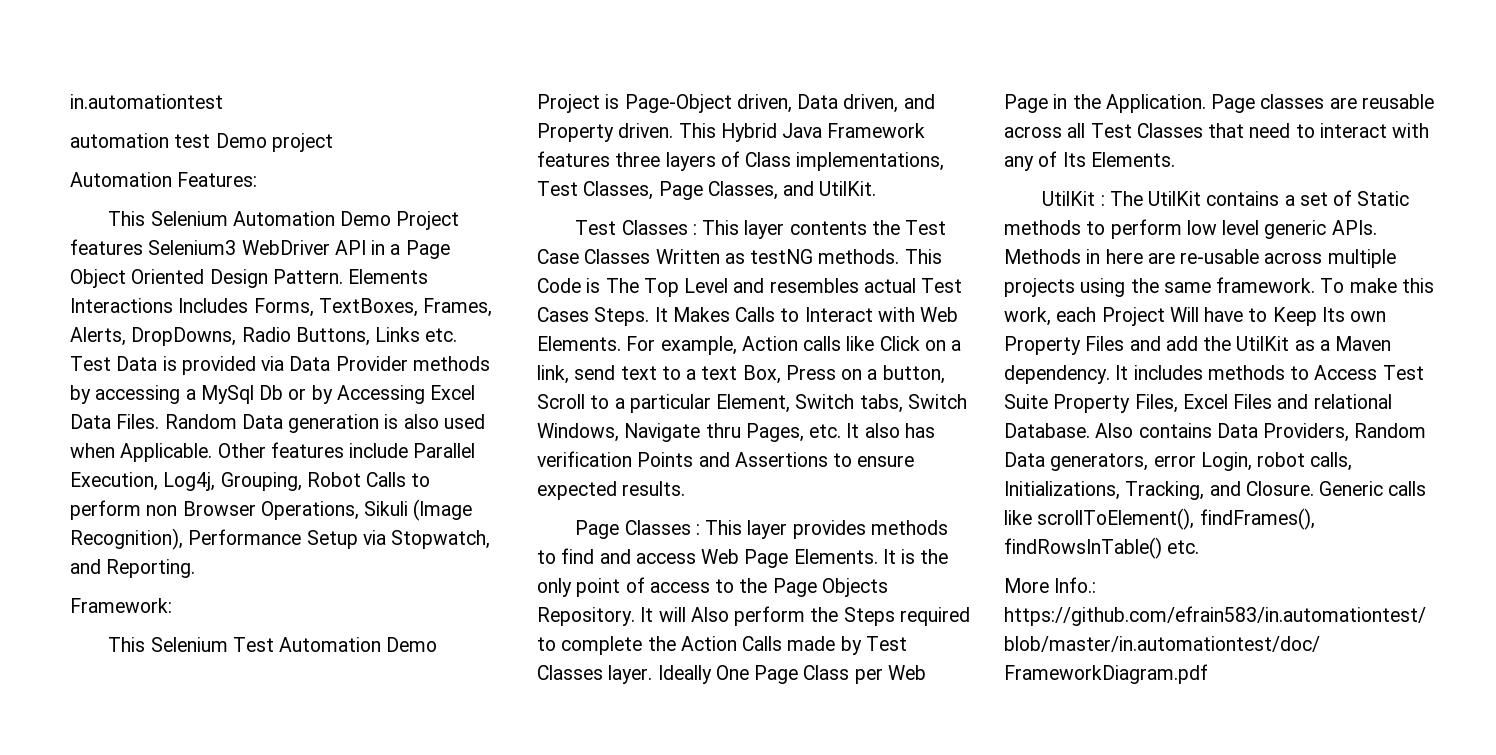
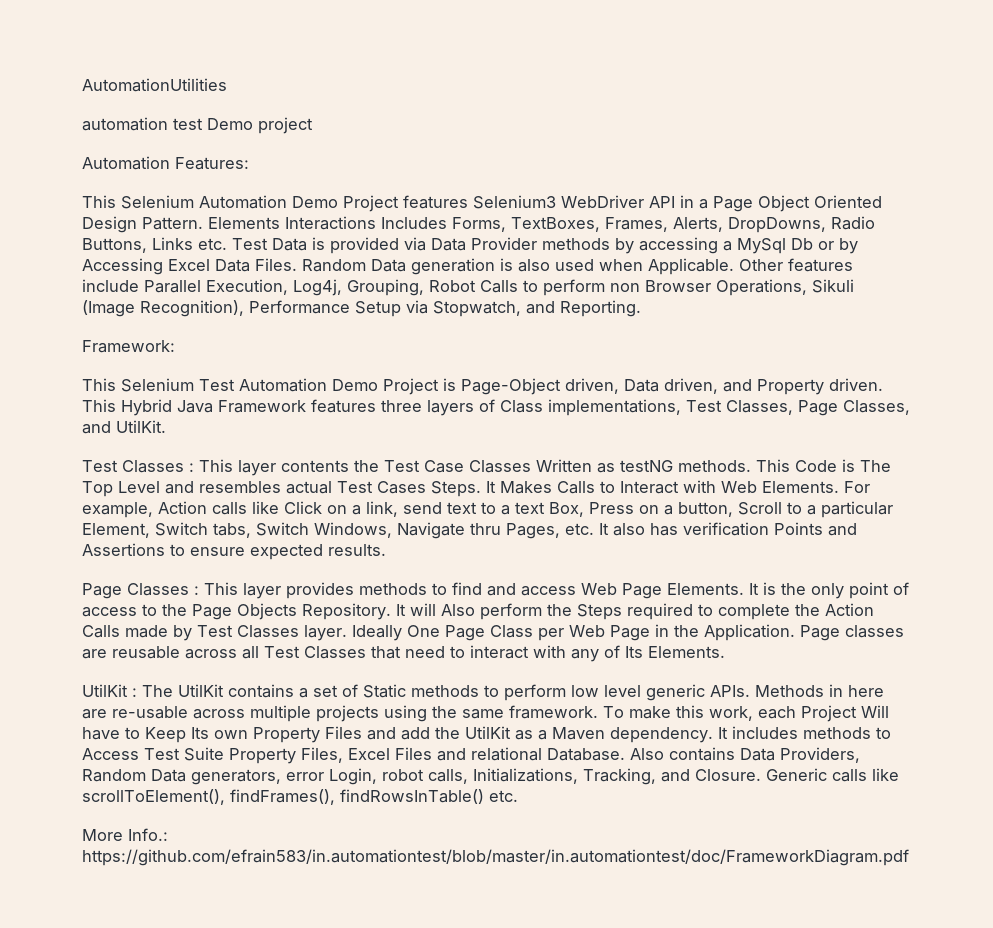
- in.automationtest
+ AutomationUtilities

